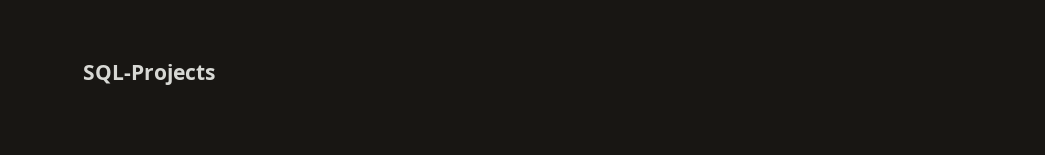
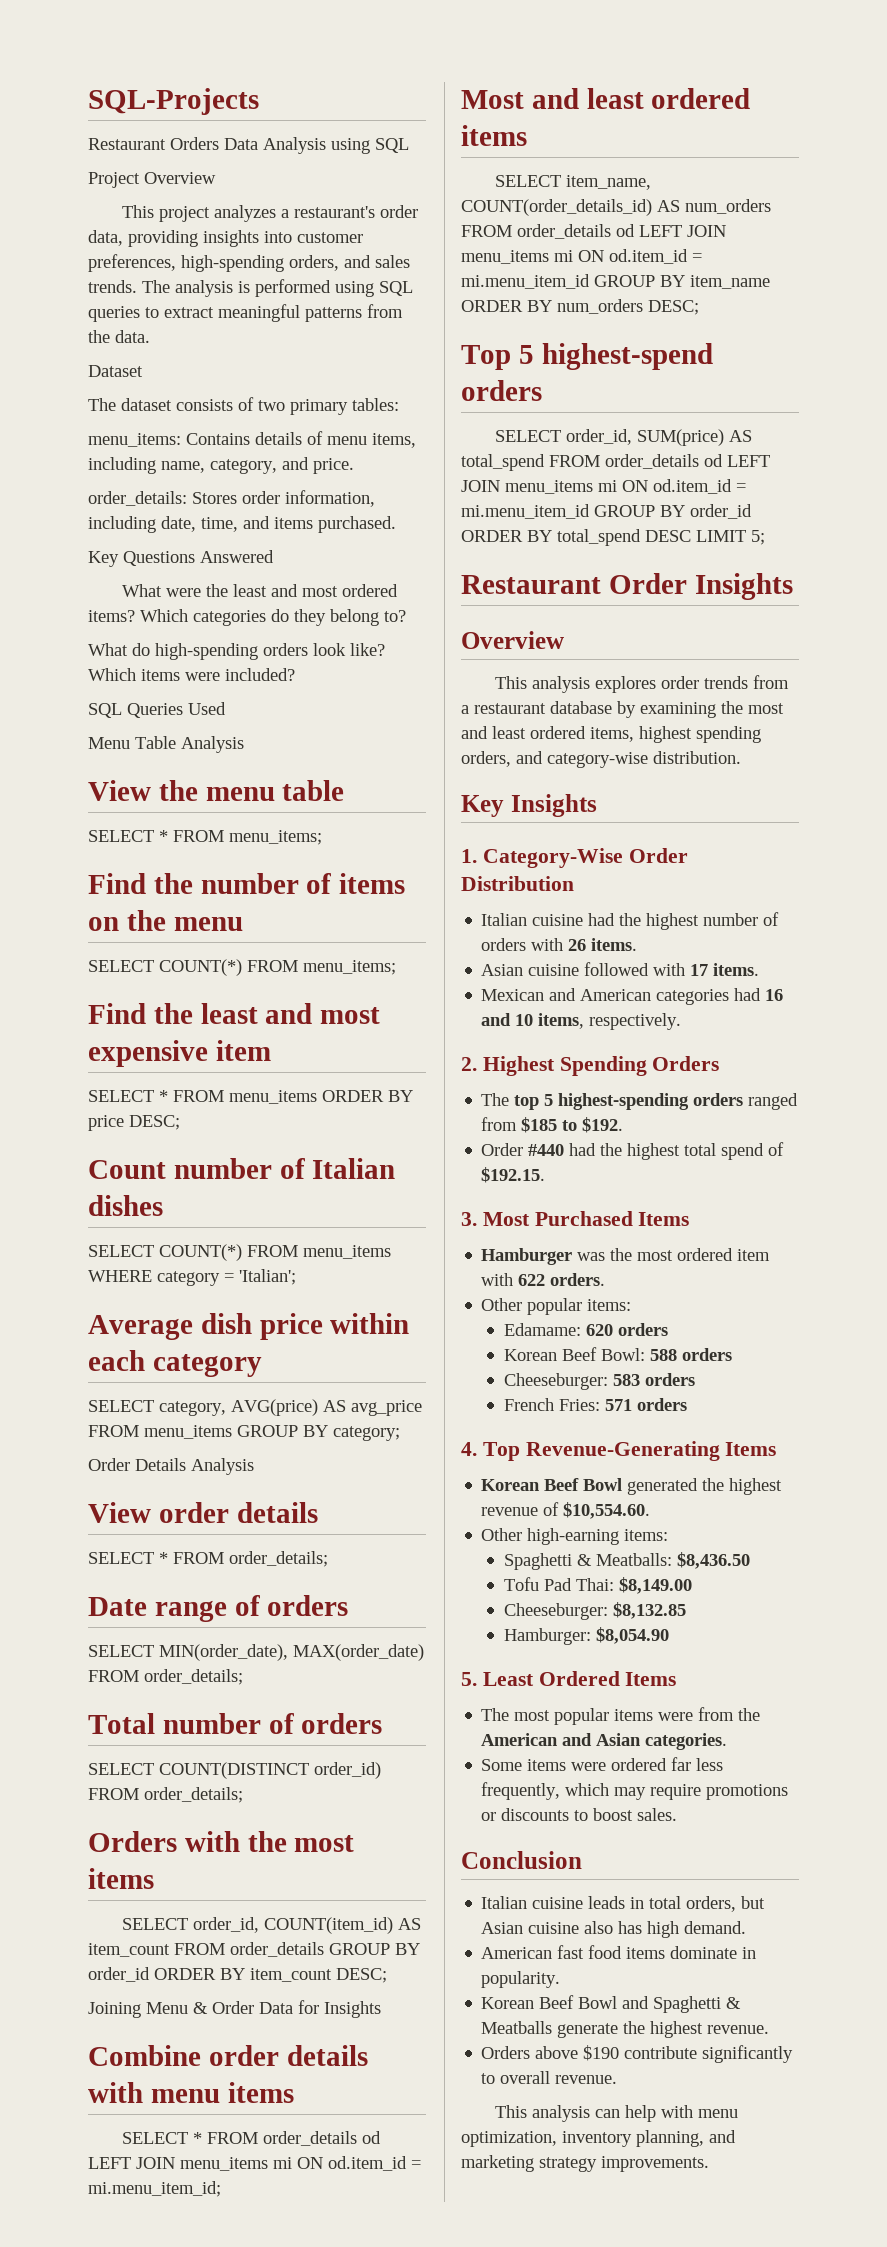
+ Restaurant Orders Data Analysis using SQL
+ Project Overview
+ This project analyzes a restaurant's order data, providing insights into customer preferences, high-spending orders, and sales trends. The analysis is performed using SQL queries to extract meaningful patterns from the data.
+ Dataset
+ The dataset consists of two primary tables:
+ menu_items: Contains details of menu items, including name, category, and price.
+ order_details: Stores order information, including date, time, and items purchased.
+ Key Questions Answered
+ What were the least and most ordered items? Which categories do they belong to?
+ What do high-spending orders look like? Which items were included?
+ SQL Queries Used
+ Menu Table Analysis
+ View the menu table
+ SELECT * FROM menu_items;
+ Find the number of items on the menu
+ SELECT COUNT(*) FROM menu_items;
+ Find the least and most expensive item
+ SELECT * FROM menu_items ORDER BY price DESC;
+ Count number of Italian dishes
+ SELECT COUNT(*) FROM menu_items WHERE category = 'Italian';
+ Average dish price within each category
+ SELECT category, AVG(price) AS avg_price FROM menu_items GROUP BY category;
+ Order Details Analysis
+ View order details
+ SELECT * FROM order_details;
+ Date range of orders
+ SELECT MIN(order_date), MAX(order_date) FROM order_details;
+ Total number of orders
+ SELECT COUNT(DISTINCT order_id) FROM order_details;
+ Orders with the most items
+ SELECT order_id, COUNT(item_id) AS item_count FROM order_details GROUP BY order_id ORDER BY item_count DESC;
+ Joining Menu & Order Data for Insights
+ Combine order details with menu items
+ SELECT * FROM order_details od LEFT JOIN menu_items mi ON od.item_id = mi.menu_item_id;
+ Most and least ordered items
+ SELECT item_name, COUNT(order_details_id) AS num_orders FROM order_details od LEFT JOIN menu_items mi ON od.item_id = mi.menu_item_id GROUP BY item_name ORDER BY num_orders DESC;
+ Top 5 highest-spend orders
+ SELECT order_id, SUM(price) AS total_spend FROM order_details od LEFT JOIN menu_items mi ON od.item_id = mi.menu_item_id GROUP BY order_id ORDER BY total_spend DESC LIMIT 5;
+ Restaurant Order Insights
+ Overview
+ This analysis explores order trends from a restaurant database by examining the most and least ordered items, highest spending orders, and category-wise distribution.
+ Key Insights
+ 1. Category-Wise Order Distribution
+ Italian cuisine had the highest number of orders with 26 items.
+ Asian cuisine followed with 17 items.
+ Mexican and American categories had 16 and 10 items, respectively.
+ 2. Highest Spending Orders
+ The top 5 highest-spending orders ranged from $185 to $192.
+ Order #440 had the highest total spend of $192.15.
+ 3. Most Purchased Items
+ Hamburger was the most ordered item with 622 orders.
+ Other popular items:
+ Edamame: 620 orders
+ Korean Beef Bowl: 588 orders
+ Cheeseburger: 583 orders
+ French Fries: 571 orders
+ 4. Top Revenue-Generating Items
+ Korean Beef Bowl generated the highest revenue of $10,554.60.
+ Other high-earning items:
+ Spaghetti & Meatballs: $8,436.50
+ Tofu Pad Thai: $8,149.00
+ Cheeseburger: $8,132.85
+ Hamburger: $8,054.90
+ 5. Least Ordered Items
+ The most popular items were from the American and Asian categories.
+ Some items were ordered far less frequently, which may require promotions or discounts to boost sales.
+ Conclusion
+ Italian cuisine leads in total orders, but Asian cuisine also has high demand.
+ American fast food items dominate in popularity.
+ Korean Beef Bowl and Spaghetti & Meatballs generate the highest revenue.
+ Orders above $190 contribute significantly to overall revenue.
+ This analysis can help with menu optimization, inventory planning, and marketing strategy improvements.

